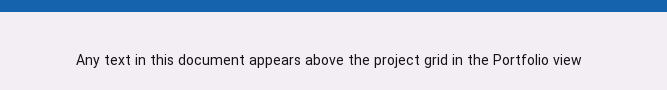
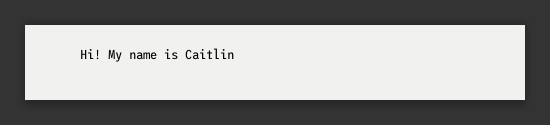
- Any text in this document appears above the project grid in the Portfolio view
+ Hi! My name is Caitlin

